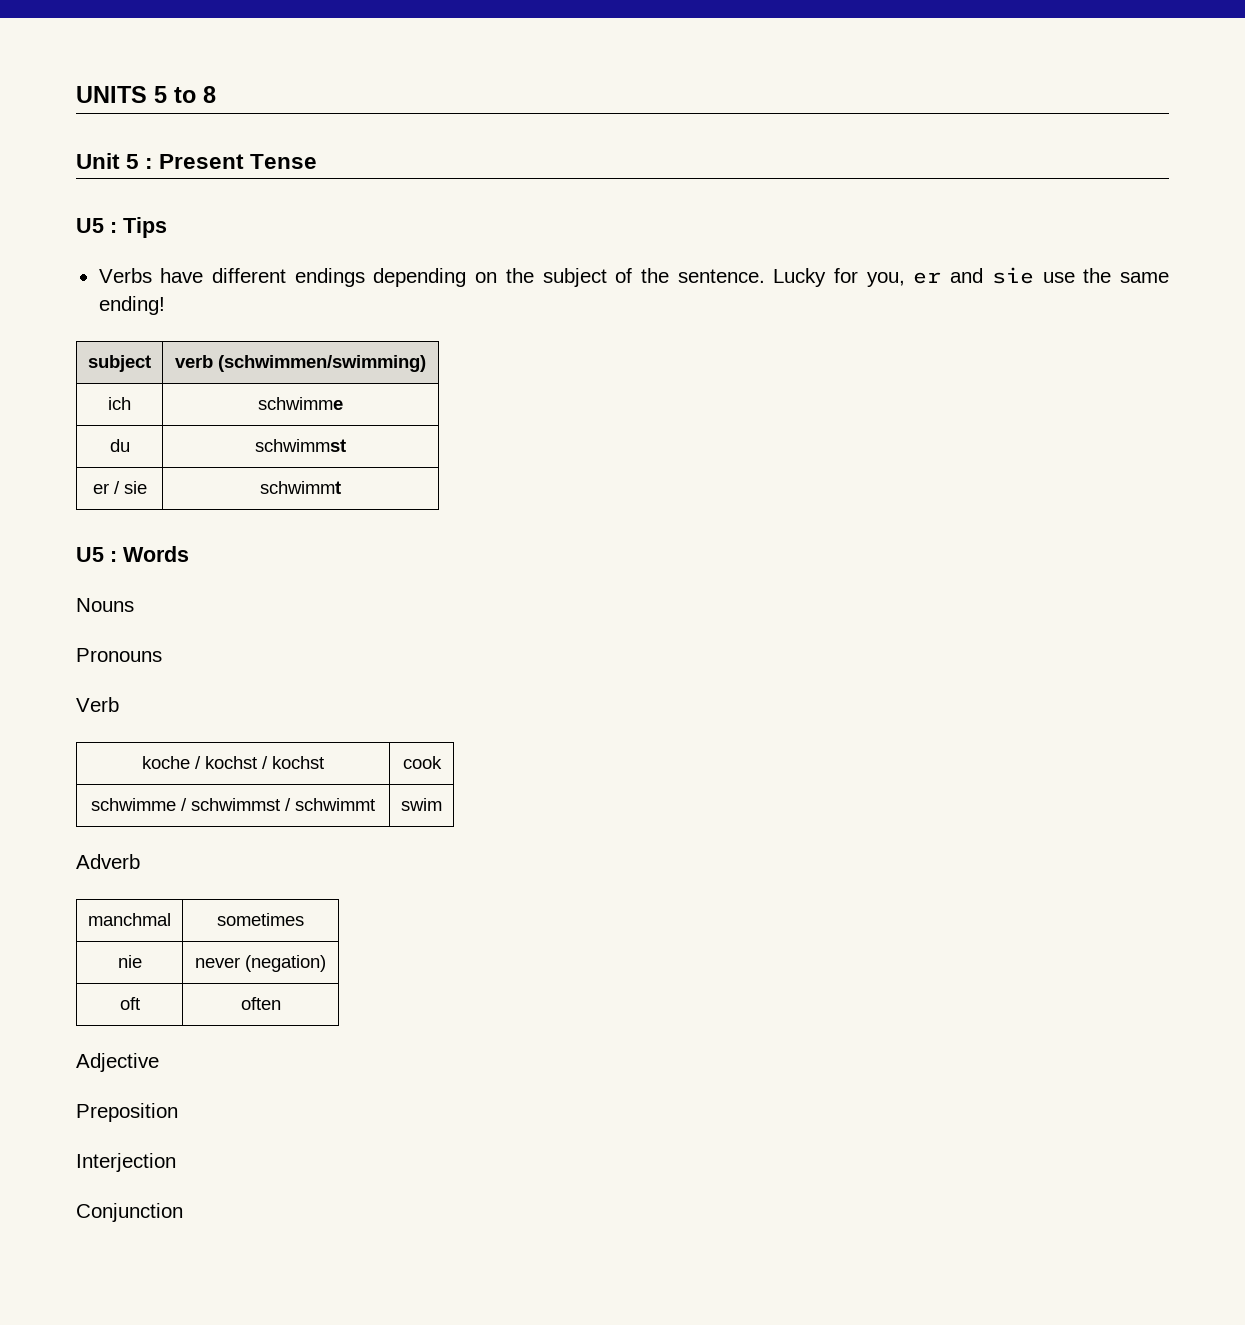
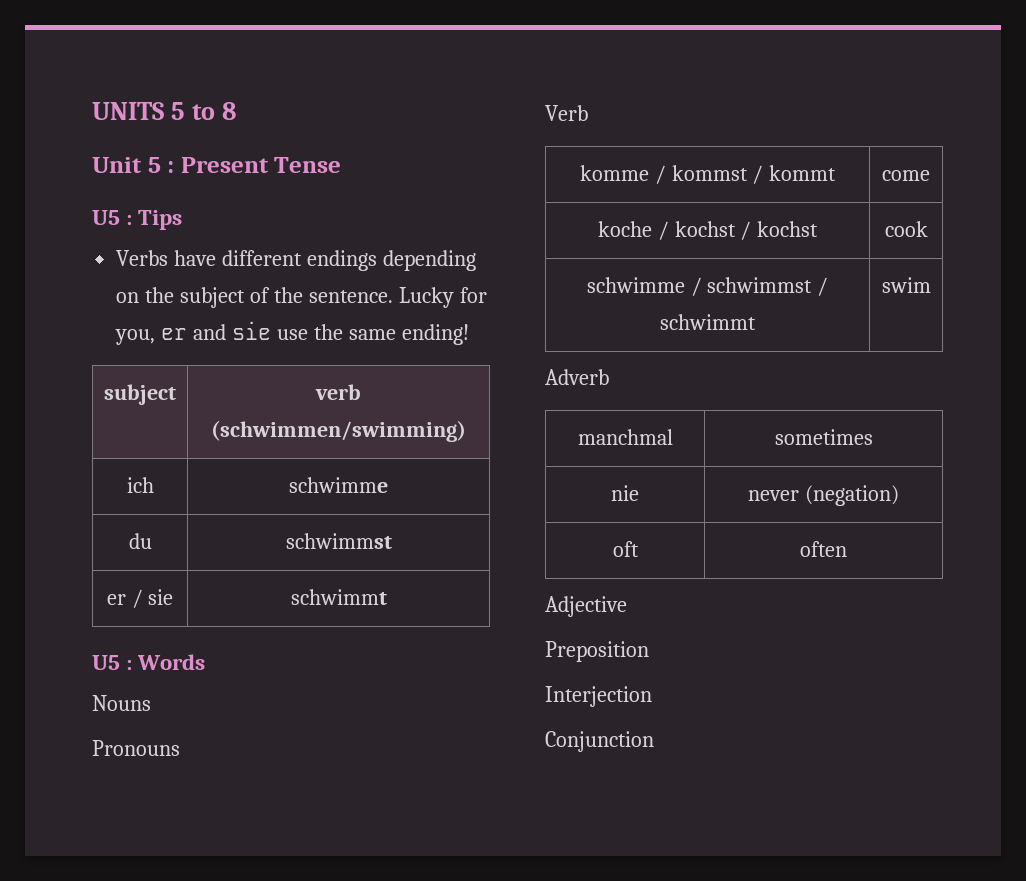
+ komme / kommst / kommt | come

